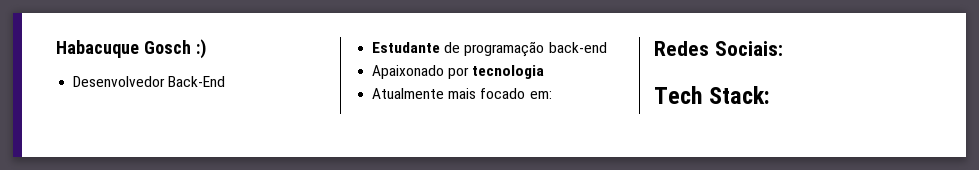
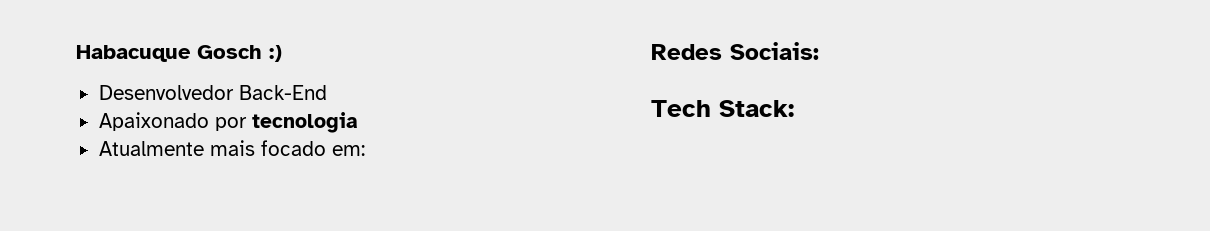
- Estudante de programação back-end

